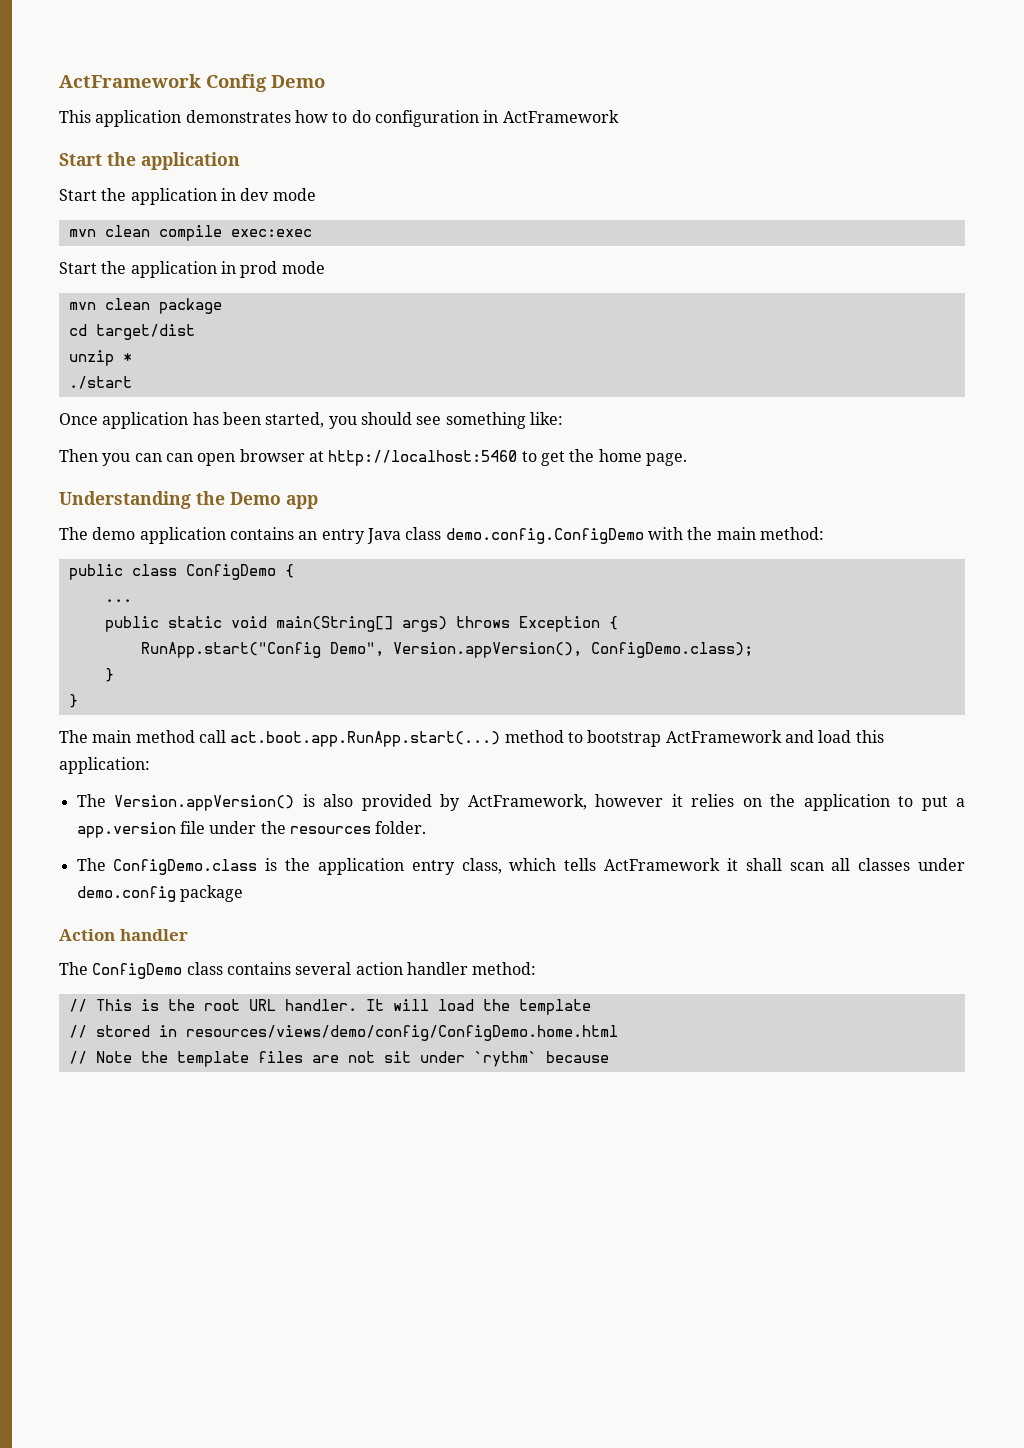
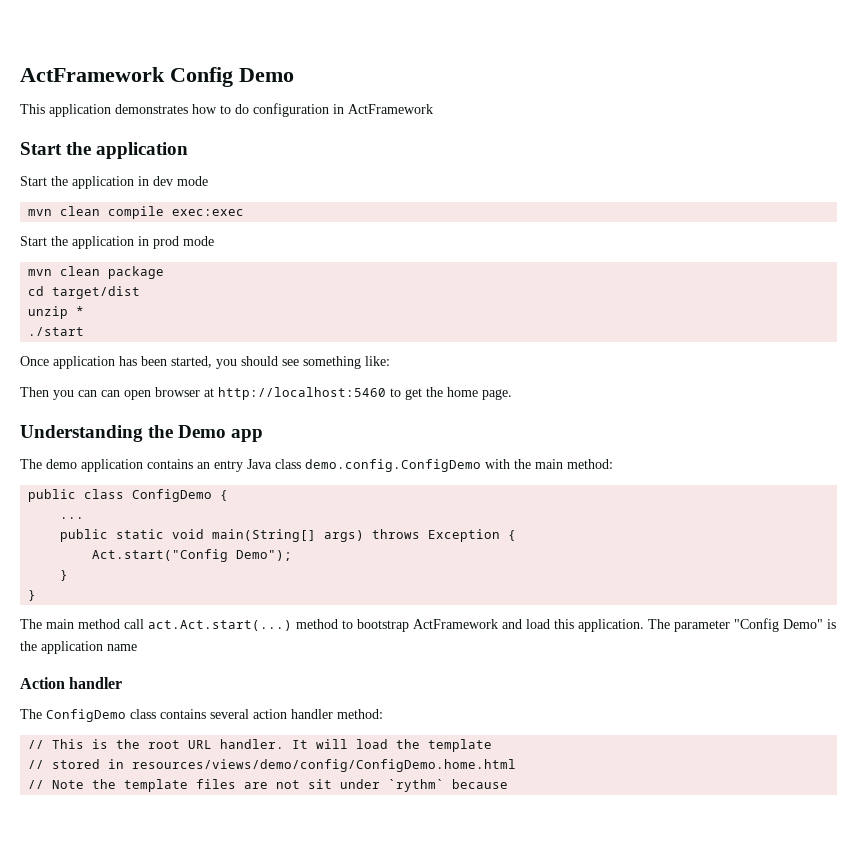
- RunApp.start("Config Demo", Version.appVersion(), ConfigDemo.class);
+ Act.start("Config Demo");
- The main method call act.boot.app.RunApp.start(...) method to bootstrap ActFramework and load this application:
- The Version.appVersion() is also provided by ActFramework, however it relies on the application to put a app.version file under the resources folder.
- The ConfigDemo.class is the application entry class, which tells ActFramework it shall scan all classes under demo.config package
+ The main method call act.Act.start(...) method to bootstrap ActFramework and load this application. The parameter "Config Demo" is the application name

